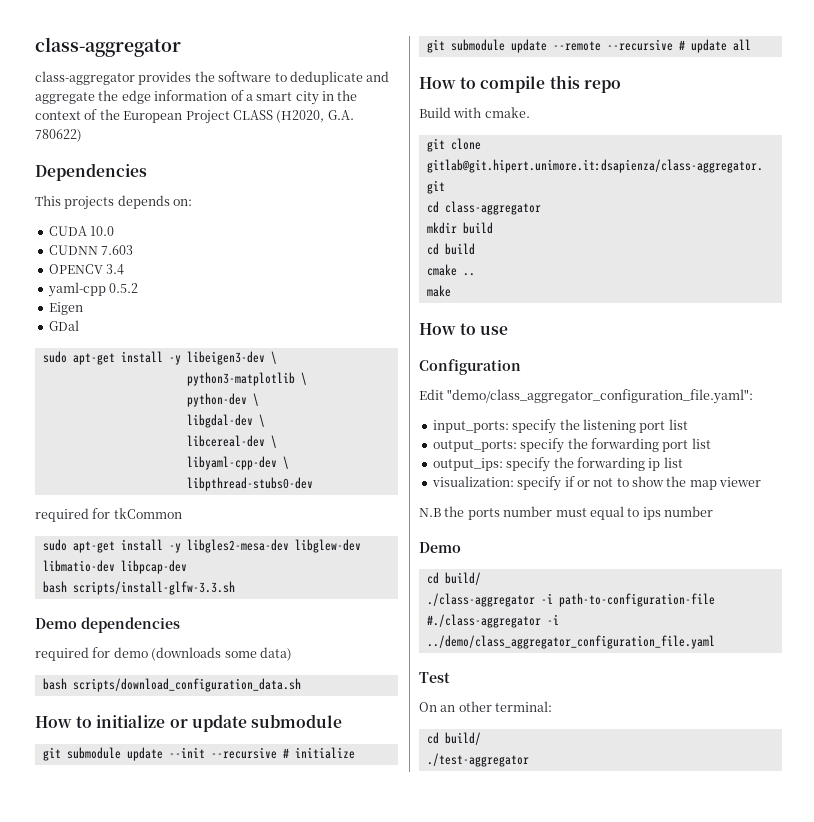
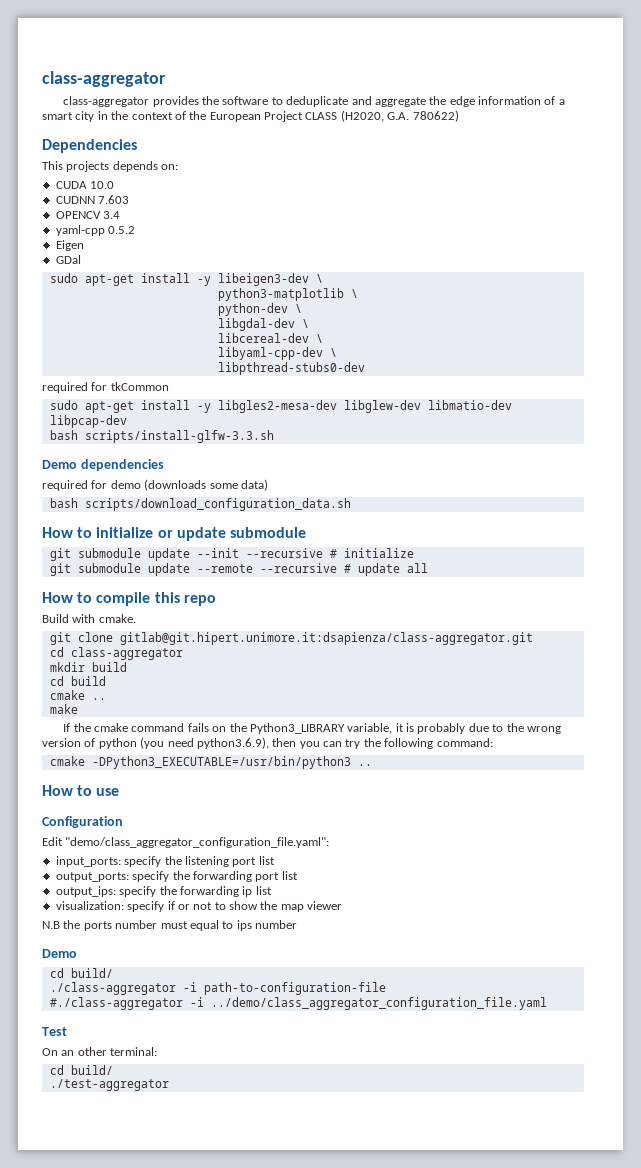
+ If the cmake command fails on the Python3_LIBRARY variable, it is probably due to the wrong version of python (you need python3.6.9), then you can try the following command:
+ cmake -DPython3_EXECUTABLE=/usr/bin/python3 ..

